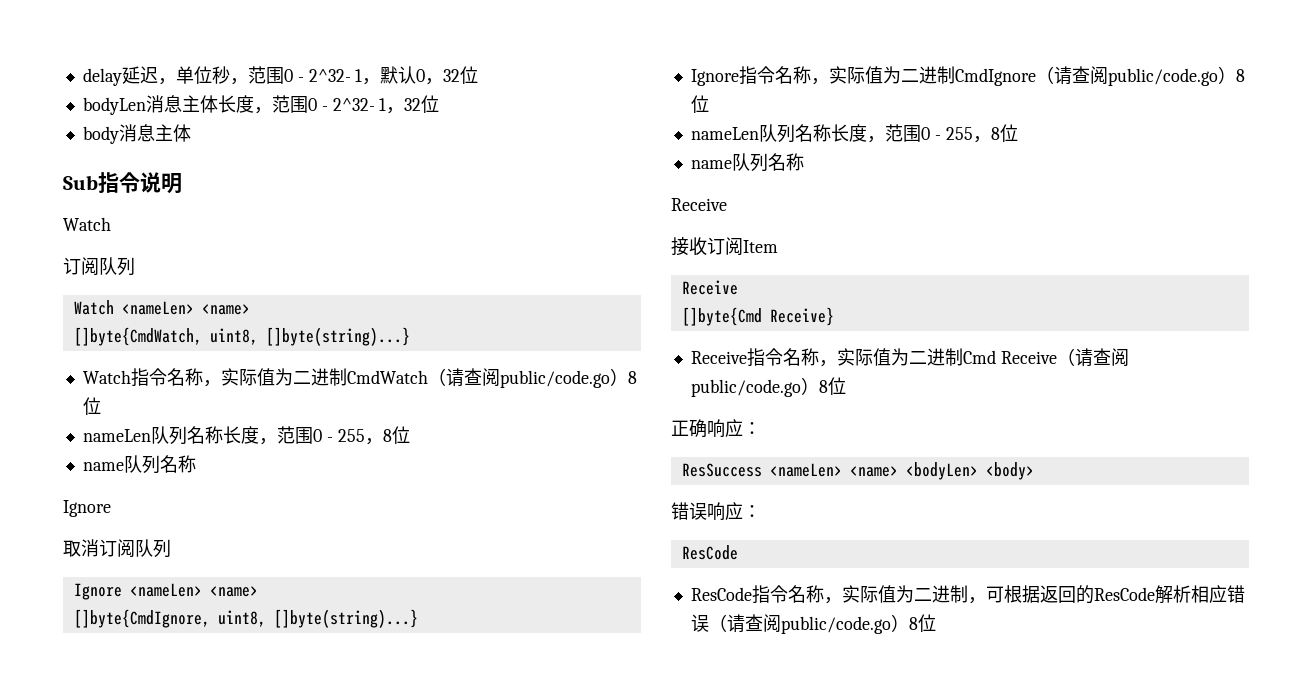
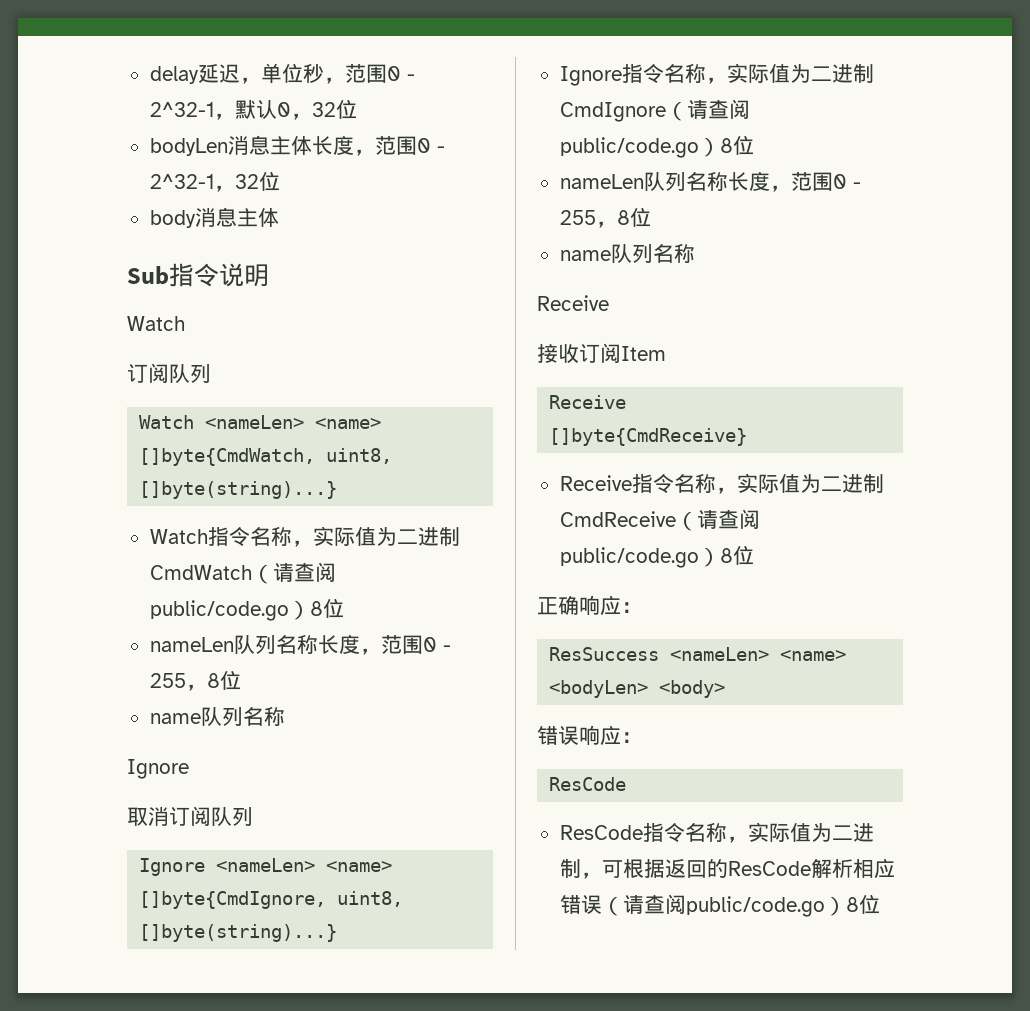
- delay延迟，单位秒，范围0 - 2^32- 1，默认0，32位
+ delay延迟，单位秒，范围0 - 2^32-1，默认0，32位
- bodyLen消息主体长度，范围0 - 2^32- 1，32位
+ bodyLen消息主体长度，范围0 - 2^32-1，32位
- []byte{Cmd Receive}
+ []byte{CmdReceive}
- Receive指令名称，实际值为二进制Cmd Receive（请查阅public/code.go）8位
+ Receive指令名称，实际值为二进制CmdReceive（请查阅public/code.go）8位

